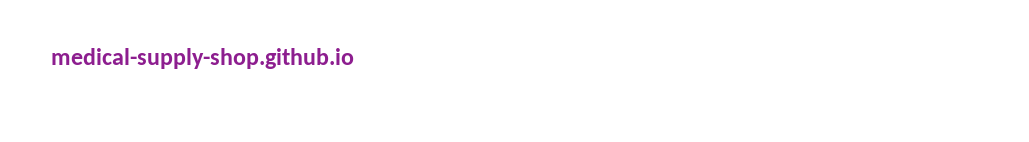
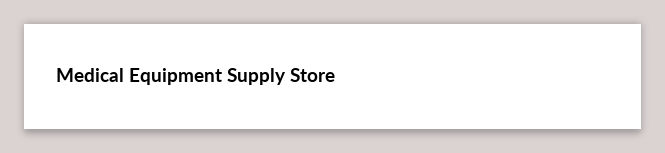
- medical-supply-shop.github.io
+ Medical Equipment Supply Store

